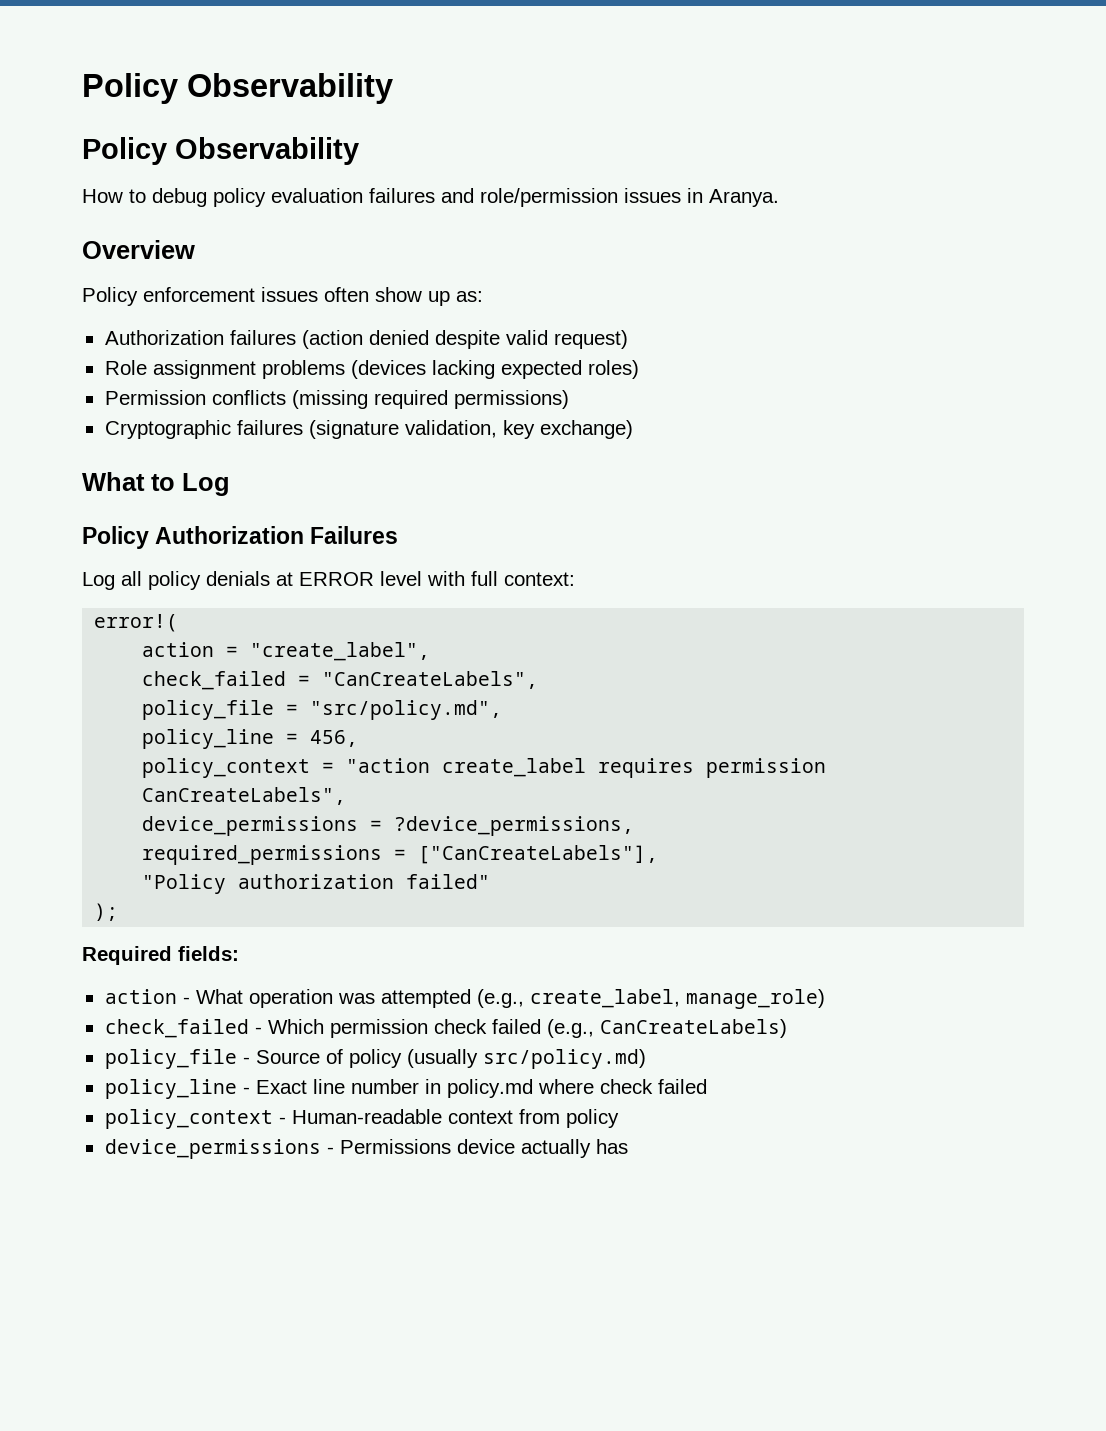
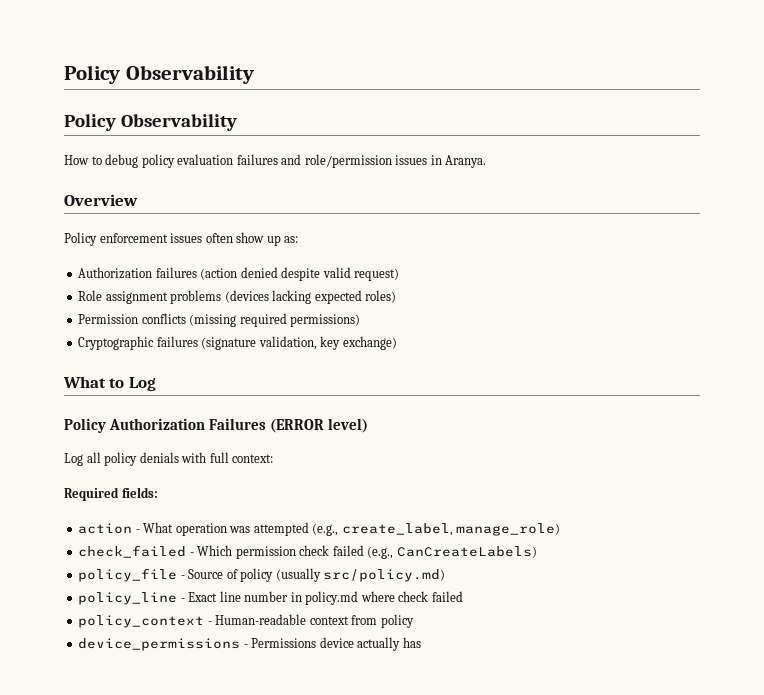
- Policy Authorization Failures
+ Policy Authorization Failures (ERROR level)
- Log all policy denials at ERROR level with full context:
+ Log all policy denials with full context:
- error!(
- action = "create_label",
- check_failed = "CanCreateLabels",
- policy_file = "src/policy.md",
- policy_line = 456,
- policy_context = "action create_label requires permission CanCreateLabels",
- device_permissions = ?device_permissions,
- required_permissions = ["CanCreateLabels"],
- "Policy authorization failed"
- );

